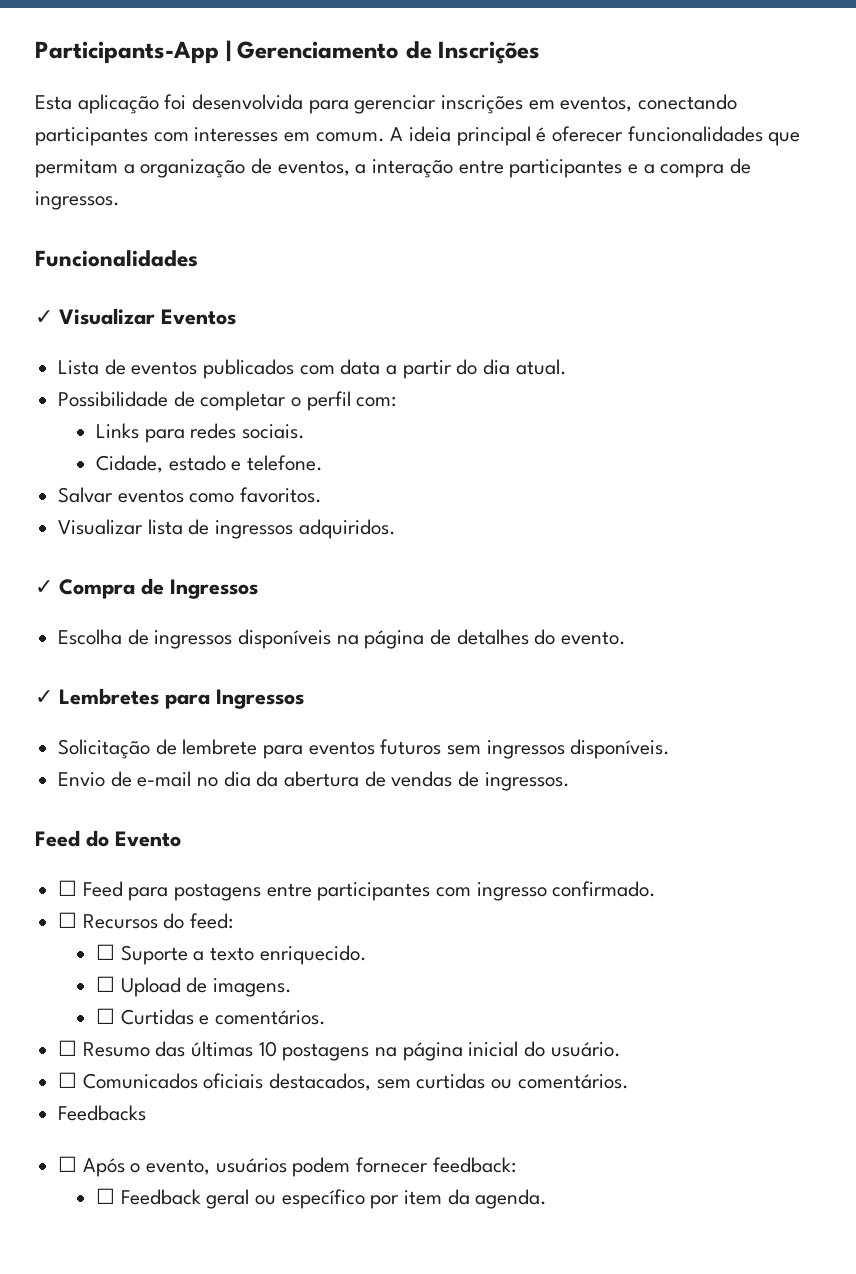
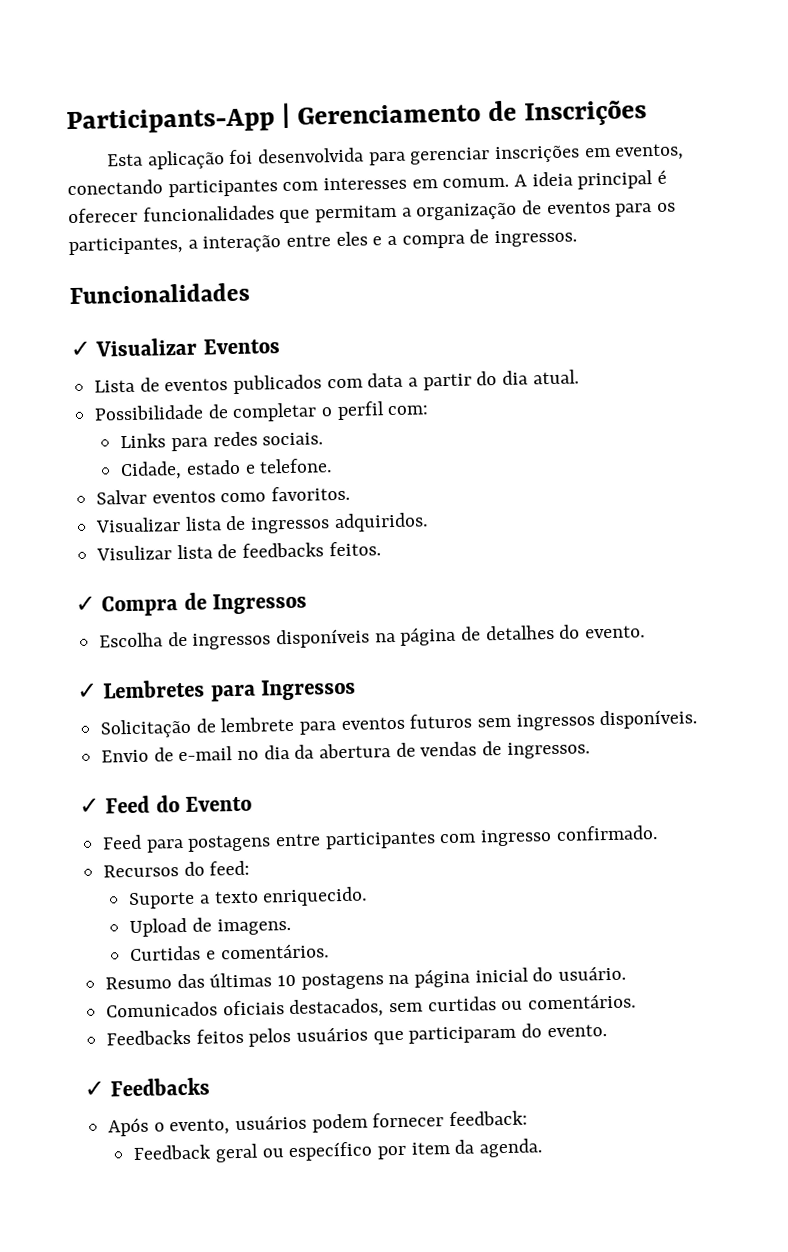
- A ideia principal é oferecer funcionalidades que permitam a organização de eventos, a interação entre participantes e a compra de ingressos.
+ A ideia principal é oferecer funcionalidades que permitam a organização de eventos para os participantes, a interação entre eles e a compra de ingressos.
+ Visulizar lista de feedbacks feitos.
- Feed do Evento
+ ✓ Feed do Evento
- ☐ Feed para postagens entre participantes com ingresso confirmado.
+ Feed para postagens entre participantes com ingresso confirmado.
- ☐ Recursos do feed:
+ Recursos do feed:
- ☐ Suporte a texto enriquecido.
+ Suporte a texto enriquecido.
- ☐ Upload de imagens.
+ Upload de imagens.
- ☐ Curtidas e comentários.
+ Curtidas e comentários.
- ☐ Resumo das últimas 10 postagens na página inicial do usuário.
+ Resumo das últimas 10 postagens na página inicial do usuário.
- ☐ Comunicados oficiais destacados, sem curtidas ou comentários.
+ Comunicados oficiais destacados, sem curtidas ou comentários.
- Feedbacks
- ☐ Após o evento, usuários podem fornecer feedback:
+ Feedbacks feitos pelos usuários que participaram do evento.
+ ✓ Feedbacks
+ Após o evento, usuários podem fornecer feedback:
- ☐ Feedback geral ou específico por item da agenda.
+ Feedback geral ou específico por item da agenda.

